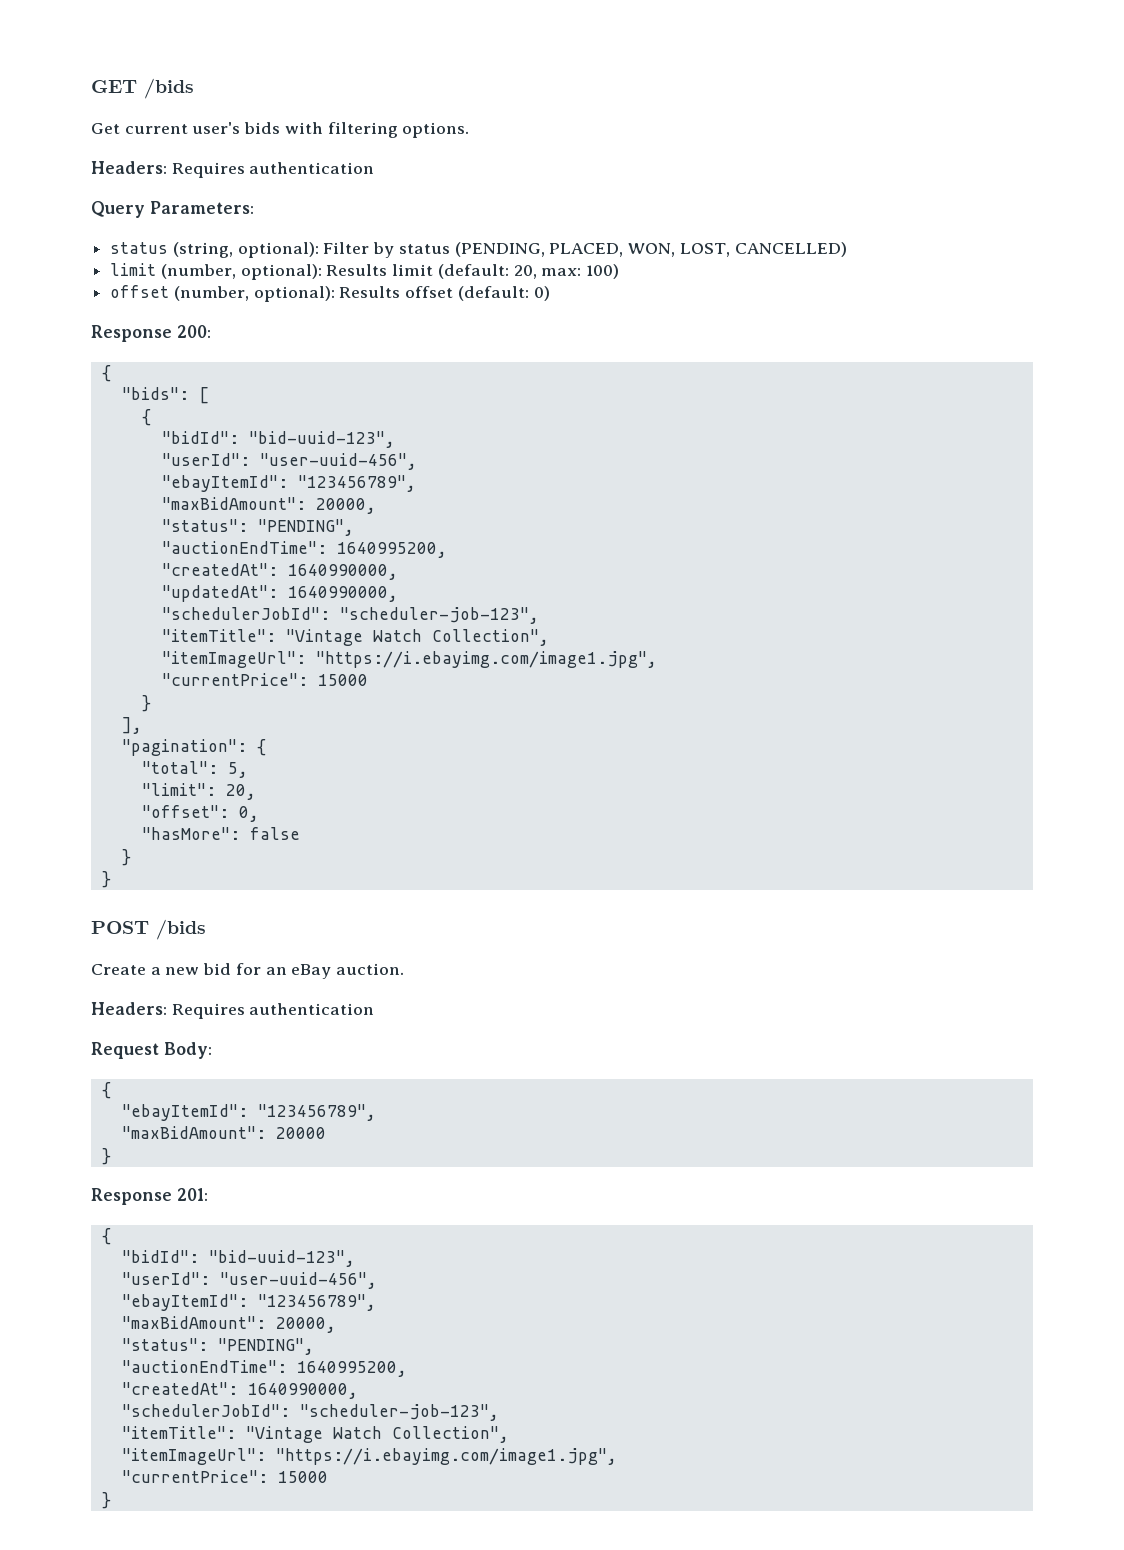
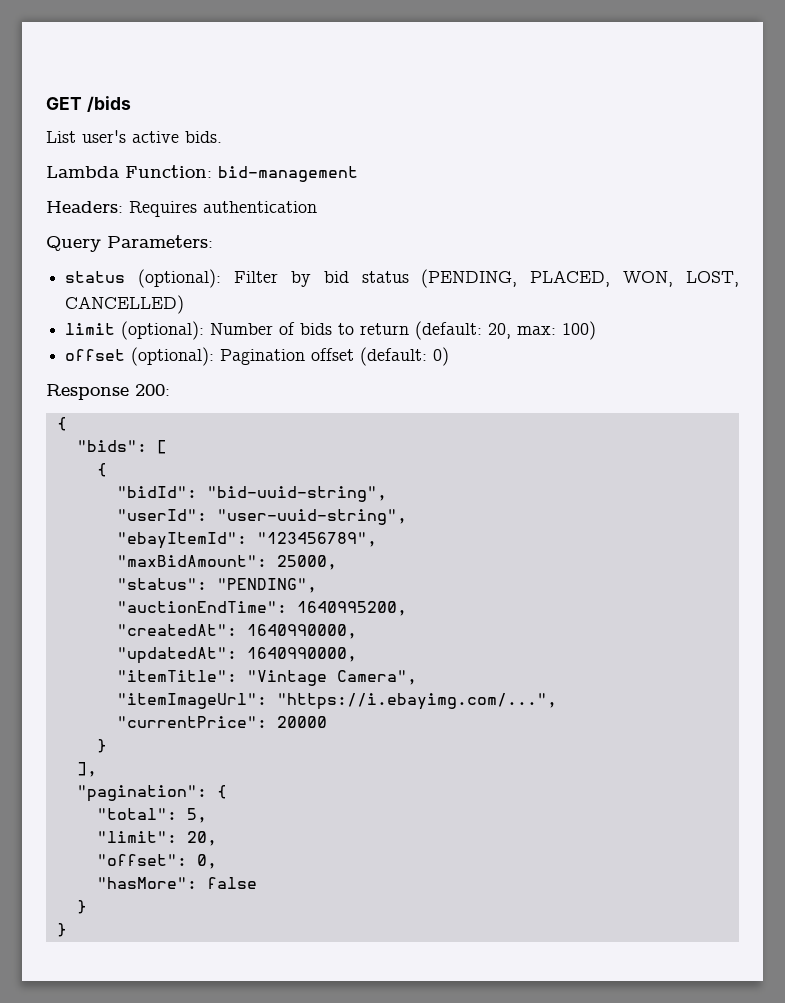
- Get current user's bids with filtering options.
+ List user's active bids.
+ Lambda Function: bid-management
- status (string, optional): Filter by status (PENDING, PLACED, WON, LOST, CANCELLED)
+ status (optional): Filter by bid status (PENDING, PLACED, WON, LOST, CANCELLED)
- limit (number, optional): Results limit (default: 20, max: 100)
+ limit (optional): Number of bids to return (default: 20, max: 100)
- offset (number, optional): Results offset (default: 0)
+ offset (optional): Pagination offset (default: 0)
  "bids": [
  {
- "bidId": "bid-uuid-123",
- "userId": "user-uuid-456",
+ "bidId": "bid-uuid-string",
+ "userId": "user-uuid-string",
  "ebayItemId": "123456789",
- "maxBidAmount": 20000,
+ "maxBidAmount": 25000,
  "updatedAt": 1640990000,
- "schedulerJobId": "scheduler-job-123",
- "itemTitle": "Vintage Watch Collection",
- "itemImageUrl": "https://i.ebayimg.com/image1.jpg",
- "currentPrice": 15000
+ "itemTitle": "Vintage Camera",
+ "itemImageUrl": "https://i.ebayimg.com/...",
+ "currentPrice": 20000
- POST /bids
- Create a new bid for an eBay auction.
- Headers: Requires authentication
- Request Body:
- {
- "ebayItemId": "123456789",
- "maxBidAmount": 20000
- }
- Response 201:
- {
- "bidId": "bid-uuid-123",
- "userId": "user-uuid-456",
- "ebayItemId": "123456789",
- "maxBidAmount": 20000,
- "status": "PENDING",
- "auctionEndTime": 1640995200,
- "createdAt": 1640990000,
- "schedulerJobId": "scheduler-job-123",
- "itemTitle": "Vintage Watch Collection",
- "itemImageUrl": "https://i.ebayimg.com/image1.jpg",
- "currentPrice": 15000
- }

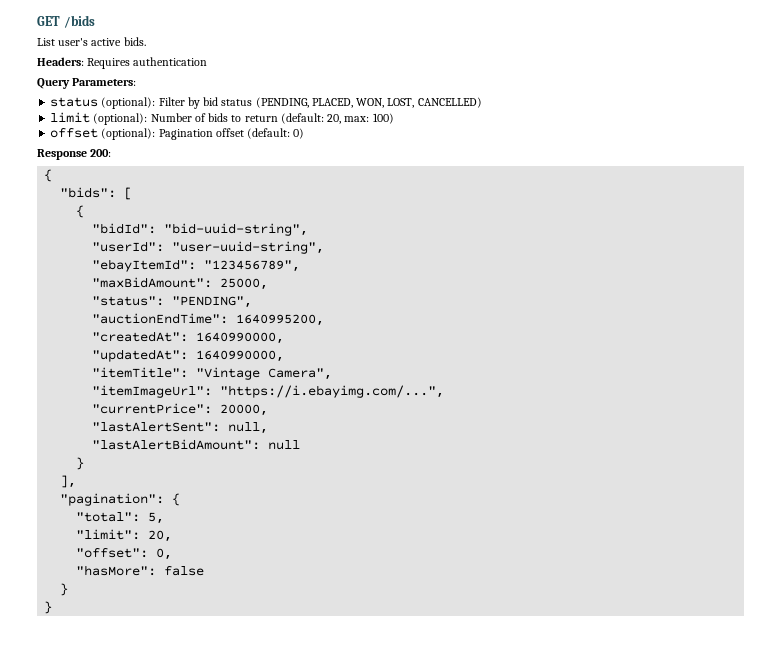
- Lambda Function: bid-management
- "currentPrice": 20000
+ "currentPrice": 20000,
+ "lastAlertSent": null,
+ "lastAlertBidAmount": null

